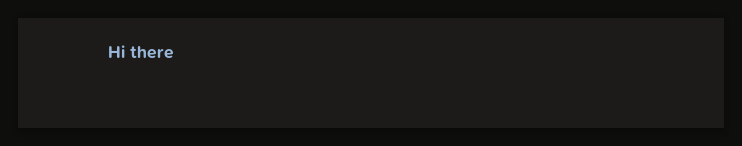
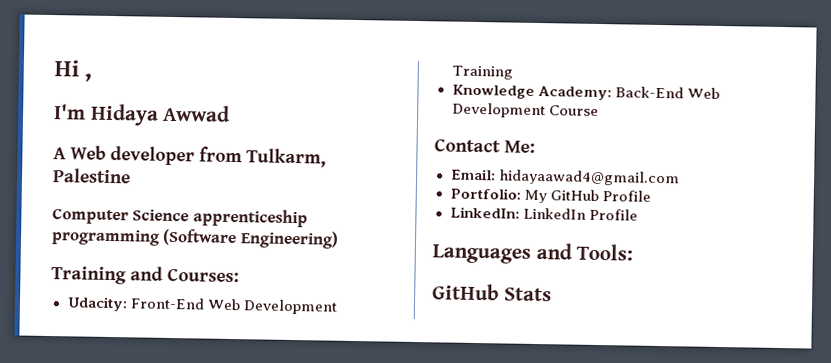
- Hi there
+ Hi ,
+ I'm Hidaya Awwad
+ A Web developer from Tulkarm, Palestine
+ Computer Science apprenticeship programming (Software Engineering)
+ Training and Courses:
+ Udacity: Front-End Web Development Training
+ Knowledge Academy: Back-End Web Development Course
+ Contact Me:
+ Email: hidayaawad4@gmail.com
+ Portfolio: My GitHub Profile
+ LinkedIn: LinkedIn Profile
+ Languages and Tools:
+ GitHub Stats

